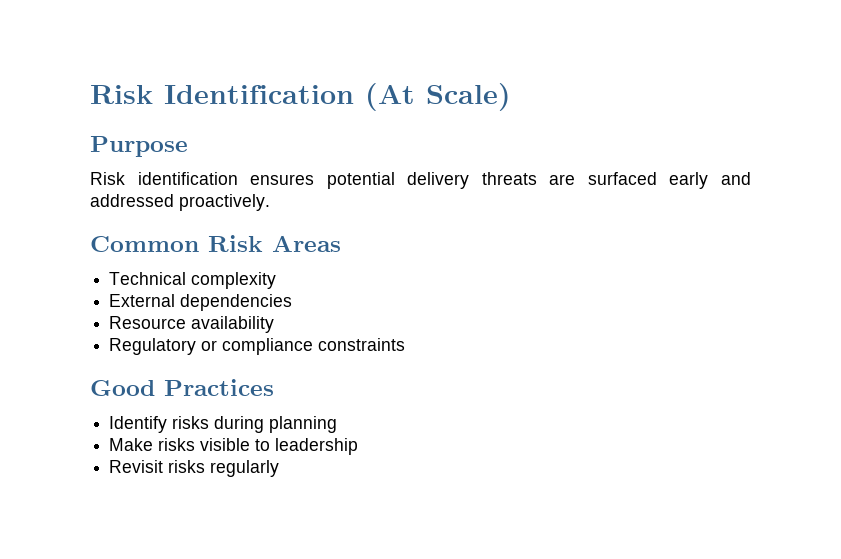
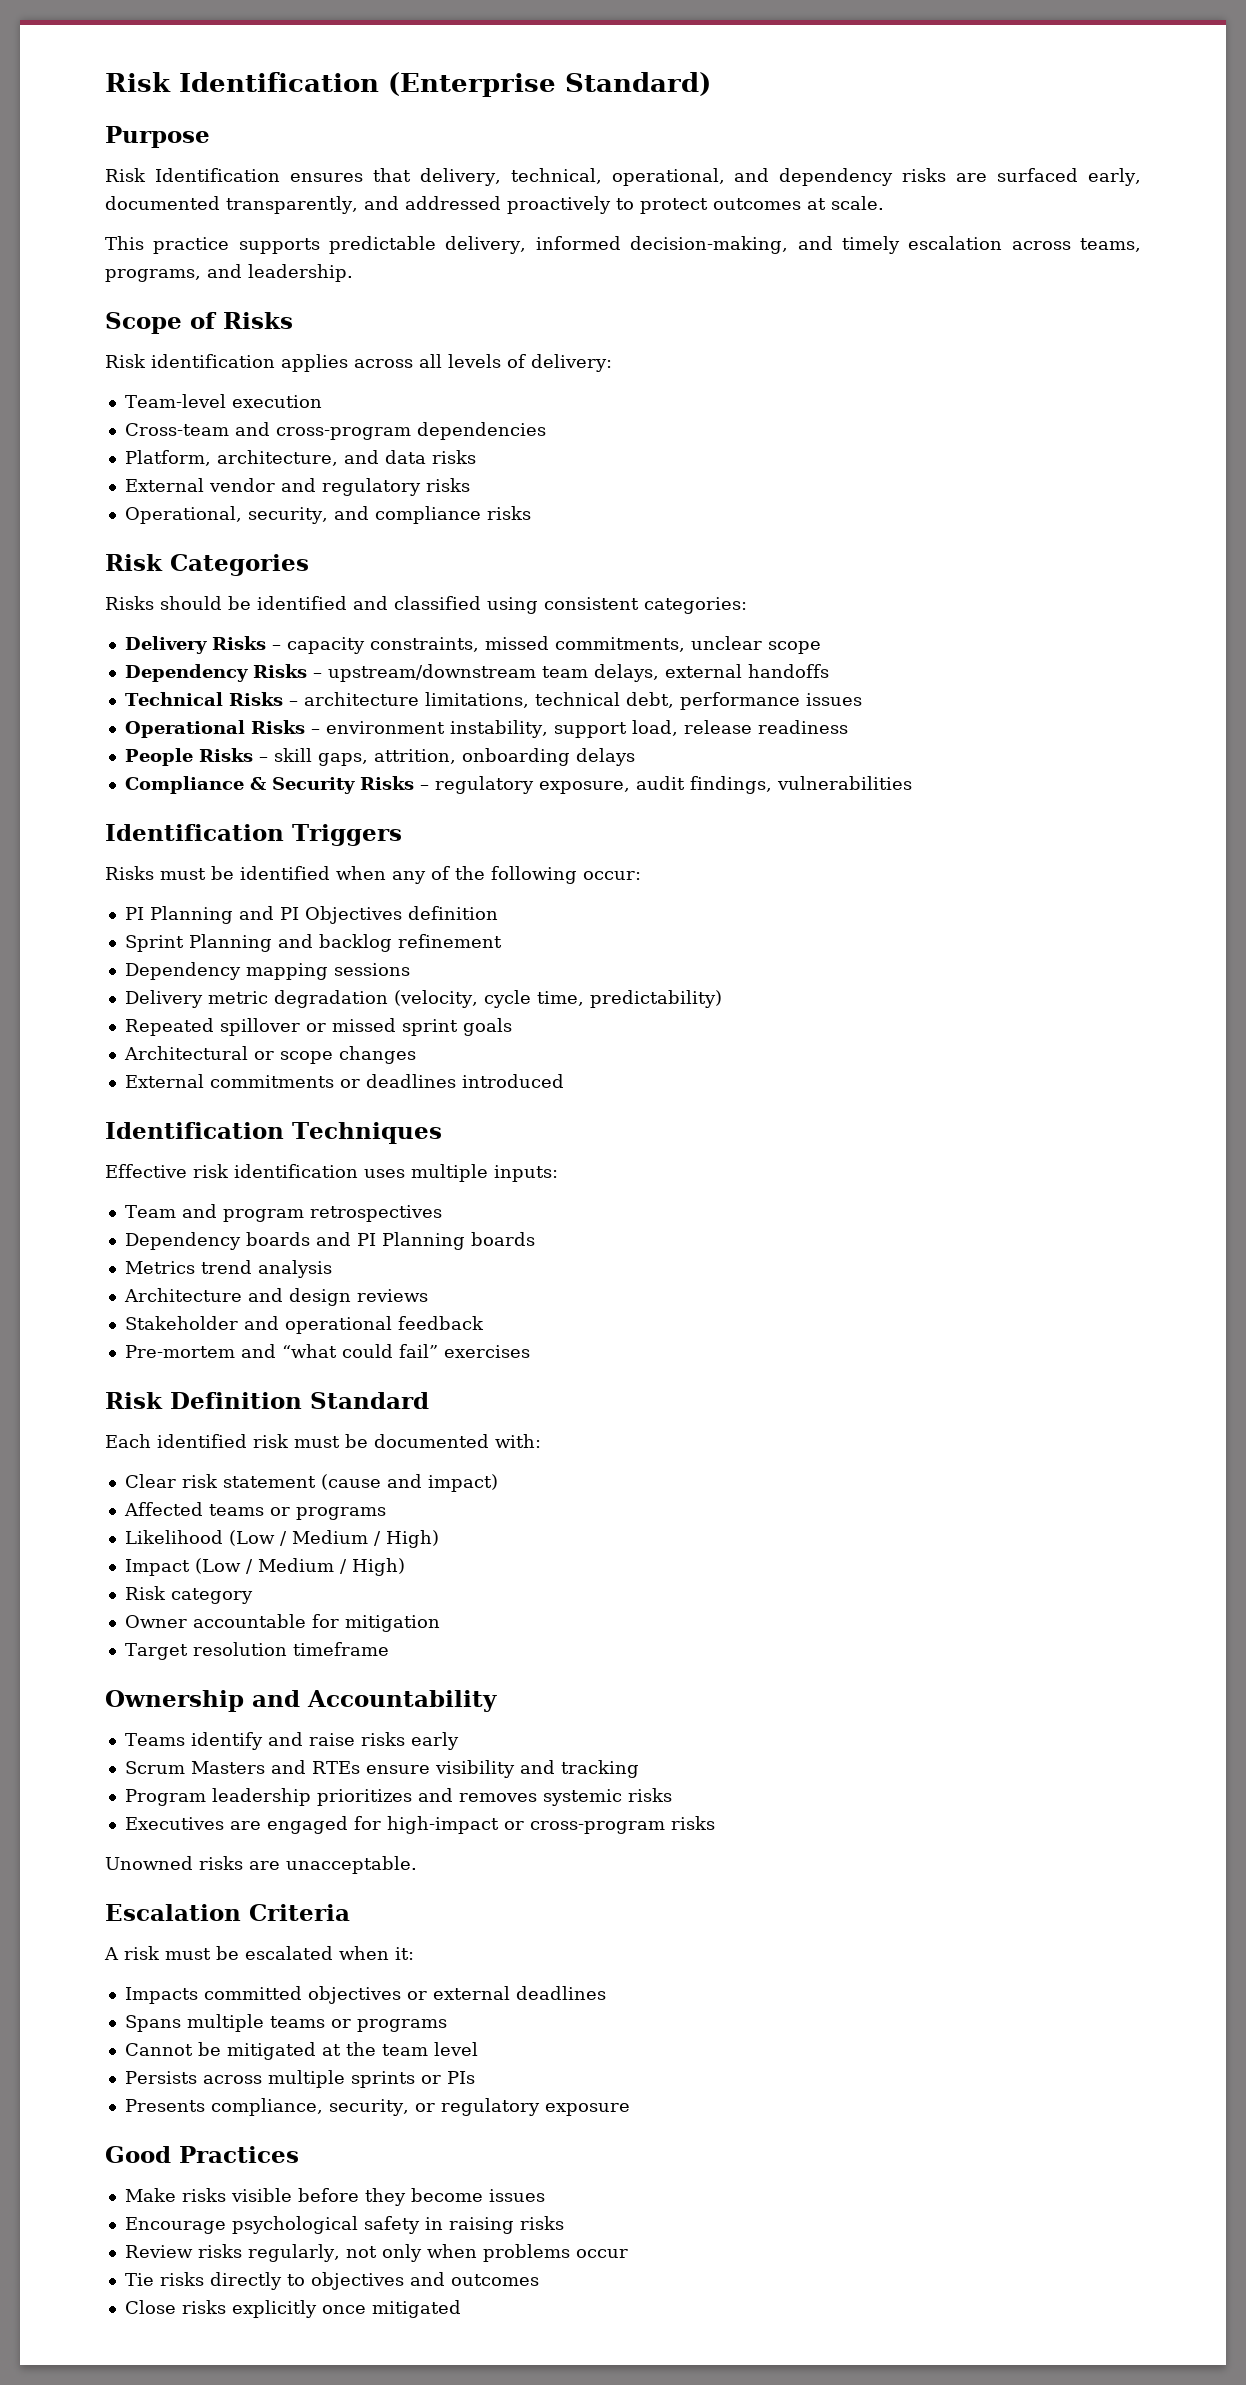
- Risk Identification (At Scale)
+ Risk Identification (Enterprise Standard)
- Risk identification ensures potential delivery threats are surfaced early and addressed proactively.
- Common Risk Areas
- Technical complexity
- External dependencies
- Resource availability
- Regulatory or compliance constraints
+ Risk Identification ensures that delivery, technical, operational, and dependency risks are surfaced early, documented transparently, and addressed proactively to protect outcomes at scale.
+ This practice supports predictable delivery, informed decision-making, and timely escalation across teams, programs, and leadership.
+ Scope of Risks
+ Risk identification applies across all levels of delivery:
+ Team-level execution
+ Cross-team and cross-program dependencies
+ Platform, architecture, and data risks
+ External vendor and regulatory risks
+ Operational, security, and compliance risks
+ Risk Categories
+ Risks should be identified and classified using consistent categories:
+ Delivery Risks – capacity constraints, missed commitments, unclear scope
+ Dependency Risks – upstream/downstream team delays, external handoffs
+ Technical Risks – architecture limitations, technical debt, performance issues
+ Operational Risks – environment instability, support load, release readiness
+ People Risks – skill gaps, attrition, onboarding delays
+ Compliance & Security Risks – regulatory exposure, audit findings, vulnerabilities
+ Identification Triggers
+ Risks must be identified when any of the following occur:
+ PI Planning and PI Objectives definition
+ Sprint Planning and backlog refinement
+ Dependency mapping sessions
+ Delivery metric degradation (velocity, cycle time, predictability)
+ Repeated spillover or missed sprint goals
+ Architectural or scope changes
+ External commitments or deadlines introduced
+ Identification Techniques
+ Effective risk identification uses multiple inputs:
+ Team and program retrospectives
+ Dependency boards and PI Planning boards
+ Metrics trend analysis
+ Architecture and design reviews
+ Stakeholder and operational feedback
+ Pre-mortem and “what could fail” exercises
+ Risk Definition Standard
+ Each identified risk must be documented with:
+ Clear risk statement (cause and impact)
+ Affected teams or programs
+ Likelihood (Low / Medium / High)
+ Impact (Low / Medium / High)
+ Risk category
+ Owner accountable for mitigation
+ Target resolution timeframe
+ Ownership and Accountability
+ Teams identify and raise risks early
+ Scrum Masters and RTEs ensure visibility and tracking
+ Program leadership prioritizes and removes systemic risks
+ Executives are engaged for high-impact or cross-program risks
+ Unowned risks are unacceptable.
+ Escalation Criteria
+ A risk must be escalated when it:
+ Impacts committed objectives or external deadlines
+ Spans multiple teams or programs
+ Cannot be mitigated at the team level
+ Persists across multiple sprints or PIs
+ Presents compliance, security, or regulatory exposure
  Good Practices
- Identify risks during planning
- Make risks visible to leadership
- Revisit risks regularly
+ Make risks visible before they become issues
+ Encourage psychological safety in raising risks
+ Review risks regularly, not only when problems occur
+ Tie risks directly to objectives and outcomes
+ Close risks explicitly once mitigated

